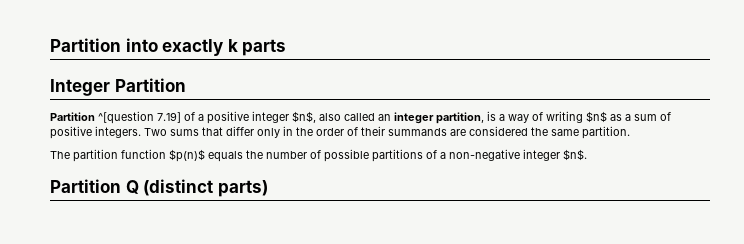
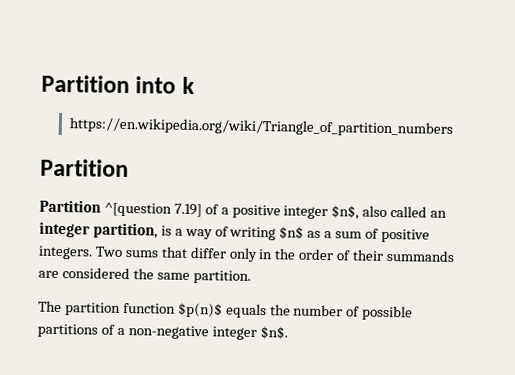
- Partition into exactly k parts
- Integer Partition
+ Partition into k
+ https://en.wikipedia.org/wiki/Triangle_of_partition_numbers
+ Partition
- Partition Q (distinct parts)

